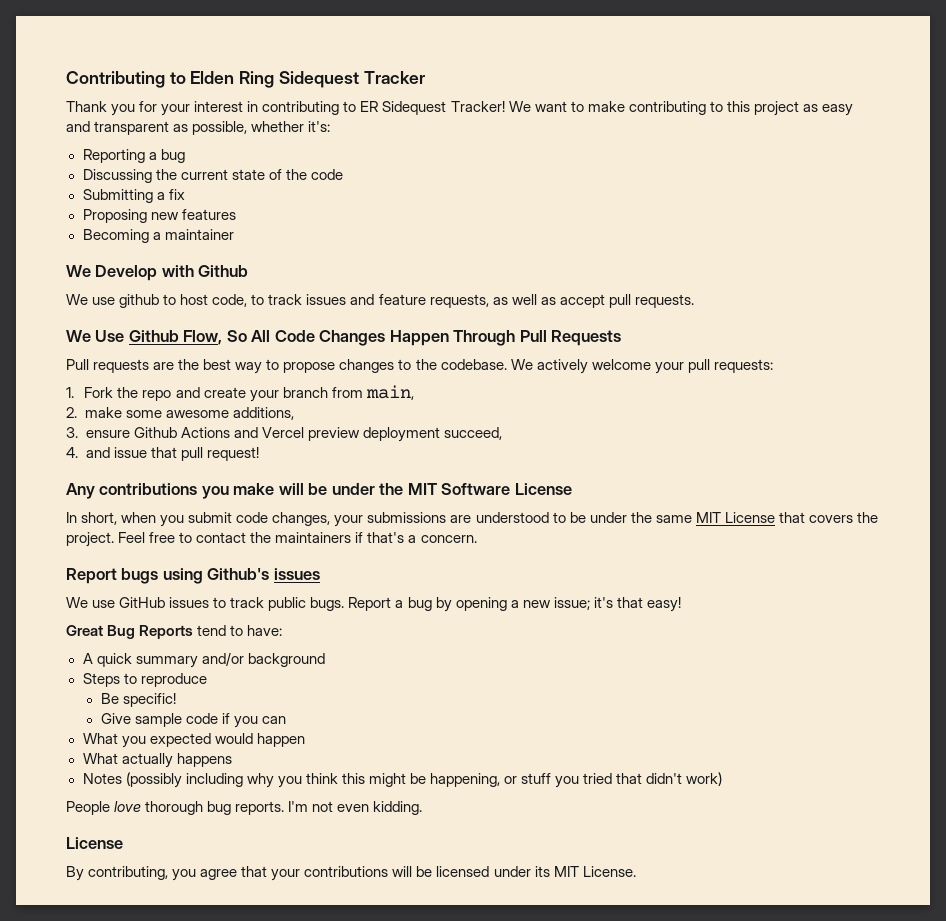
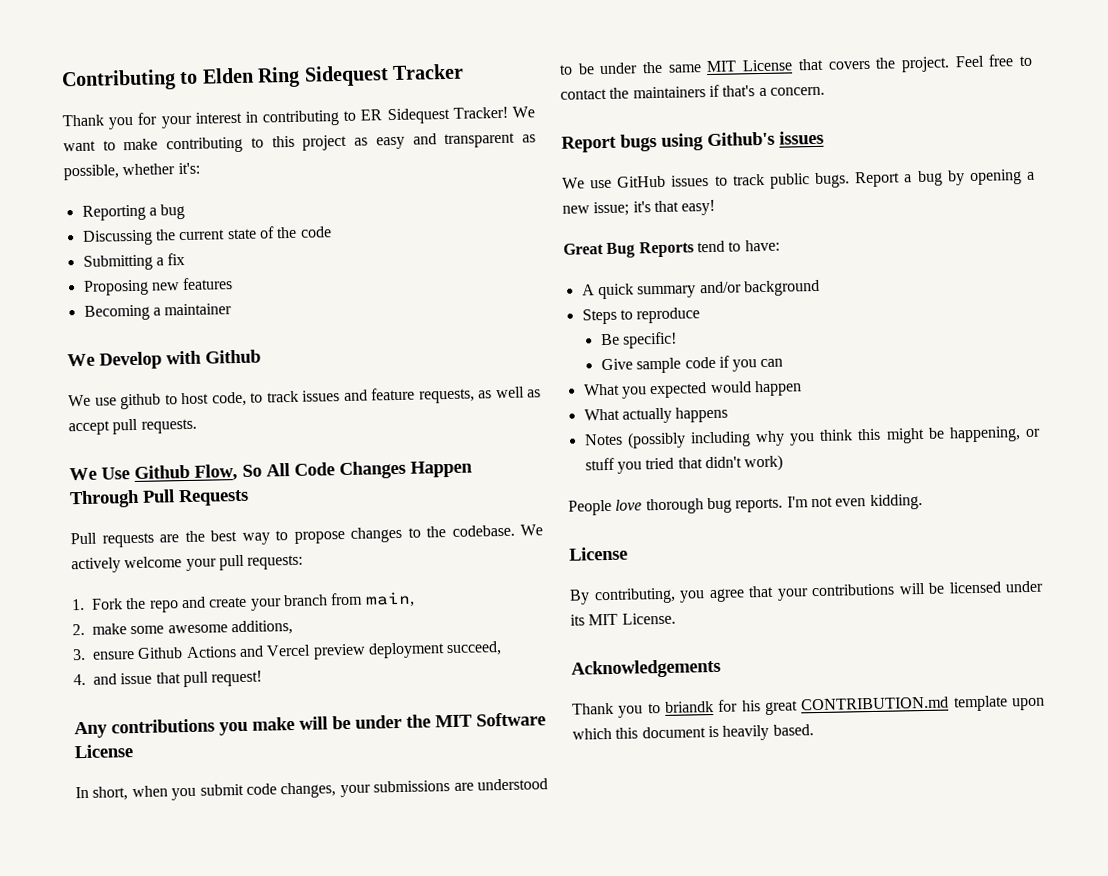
+ Acknowledgements
+ Thank you to briandk for his great CONTRIBUTION.md template upon which this document is heavily based.

